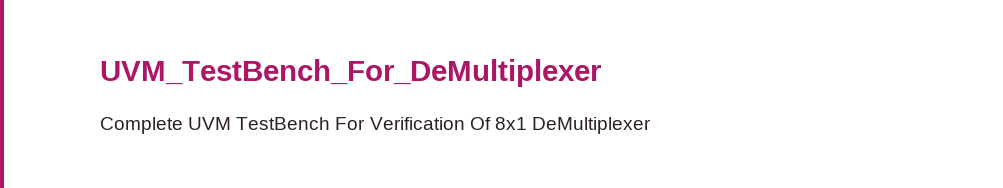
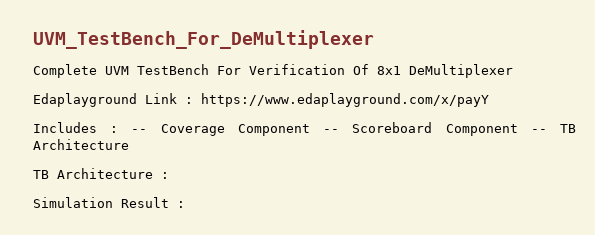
+ Edaplayground Link : https://www.edaplayground.com/x/payY
+ Includes : -- Coverage Component -- Scoreboard Component -- TB Architecture
+ TB Architecture :
+ Simulation Result :

